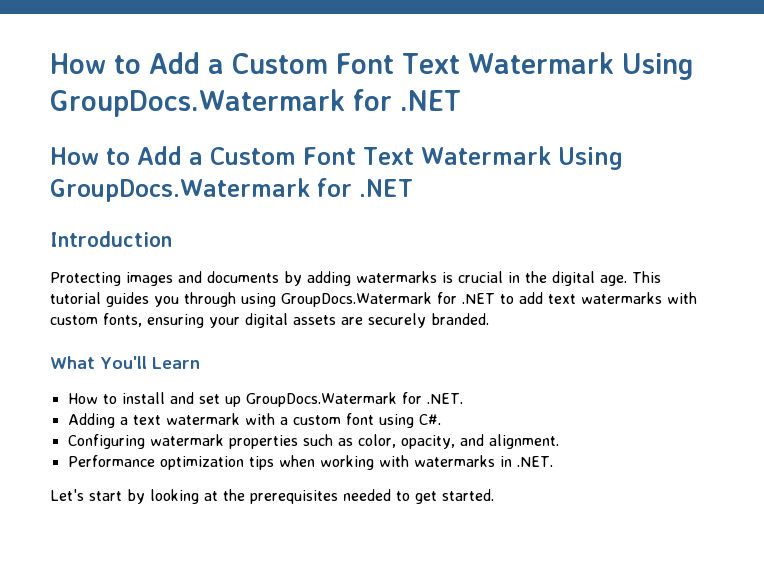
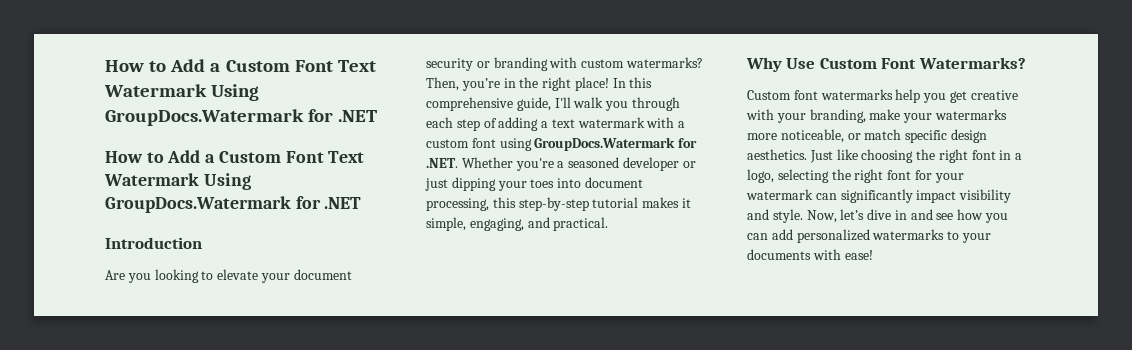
- Protecting images and documents by adding watermarks is crucial in the digital age. This tutorial guides you through using GroupDocs.Watermark for .NET to add text watermarks with custom fonts, ensuring your digital assets are securely branded.
- What You'll Learn
- How to install and set up GroupDocs.Watermark for .NET.
- Adding a text watermark with a custom font using C#.
- Configuring watermark properties such as color, opacity, and alignment.
- Performance optimization tips when working with watermarks in .NET.
- Let's start by looking at the prerequisites needed to get started.
+ Are you looking to elevate your document security or branding with custom watermarks? Then, you’re in the right place! In this comprehensive guide, I'll walk you through each step of adding a text watermark with a custom font using GroupDocs.Watermark for .NET. Whether you're a seasoned developer or just dipping your toes into document processing, this step-by-step tutorial makes it simple, engaging, and practical.
+ Why Use Custom Font Watermarks?
+ Custom font watermarks help you get creative with your branding, make your watermarks more noticeable, or match specific design aesthetics. Just like choosing the right font in a logo, selecting the right font for your watermark can significantly impact visibility and style. Now, let’s dive in and see how you can add personalized watermarks to your documents with ease!

